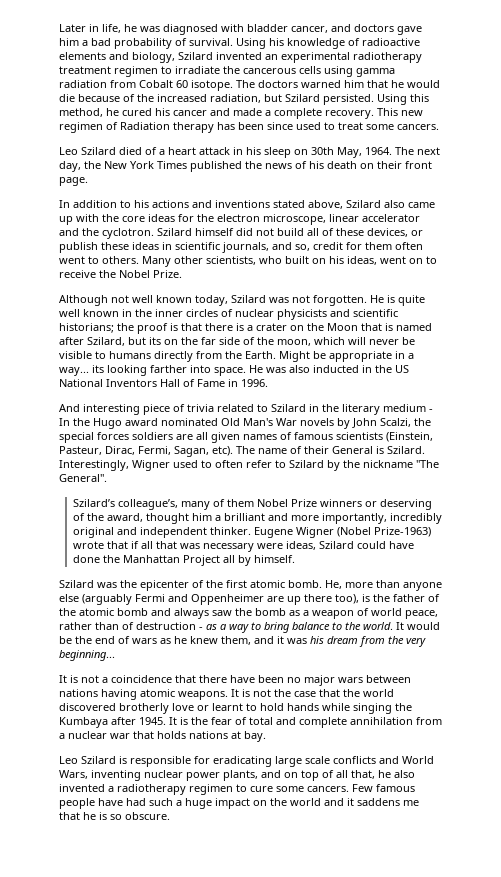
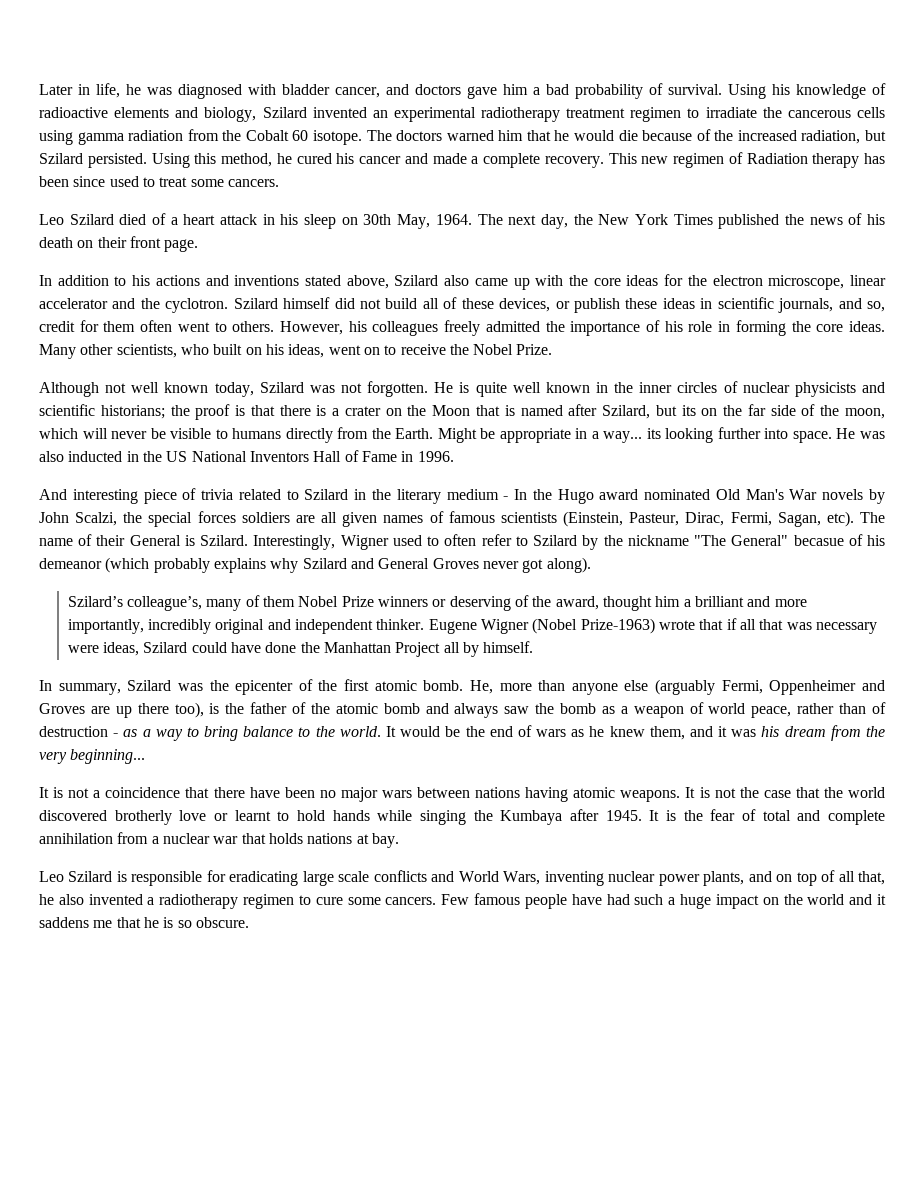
- Using his knowledge of radioactive elements and biology, Szilard invented an experimental radiotherapy treatment regimen to irradiate the cancerous cells using gamma radiation from Cobalt 60 isotope.
+ Using his knowledge of radioactive elements and biology, Szilard invented an experimental radiotherapy treatment regimen to irradiate the cancerous cells using gamma radiation from the Cobalt 60 isotope.
+ However, his colleagues freely admitted the importance of his role in forming the core ideas.
- Might be appropriate in a way... its looking farther into space.
+ Might be appropriate in a way... its looking further into space.
- Interestingly, Wigner used to often refer to Szilard by the nickname "The General".
+ Interestingly, Wigner used to often refer to Szilard by the nickname "The General" becasue of his demeanor (which probably explains why Szilard and General Groves never got along).
- Szilard was the epicenter of the first atomic bomb.
+ In summary, Szilard was the epicenter of the first atomic bomb.
- He, more than anyone else (arguably Fermi and Oppenheimer are up there too), is the father of the atomic bomb and always saw the bomb as a weapon of world peace, rather than of destruction - as a way to bring balance to the world.
+ He, more than anyone else (arguably Fermi, Oppenheimer and Groves are up there too), is the father of the atomic bomb and always saw the bomb as a weapon of world peace, rather than of destruction - as a way to bring balance to the world.

